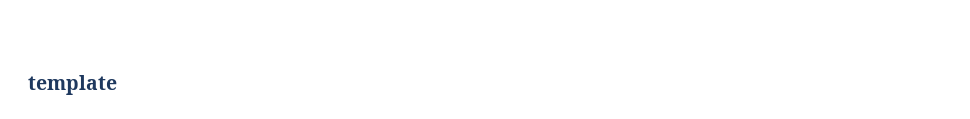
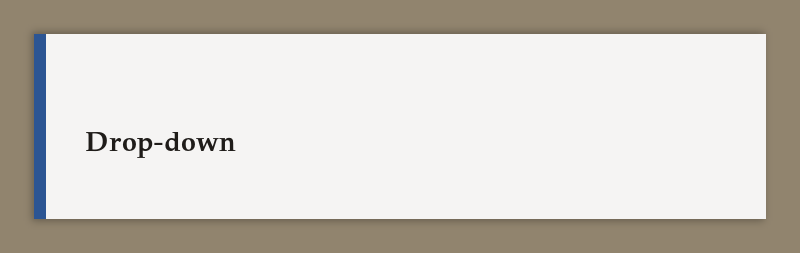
- template
+ Drop-down

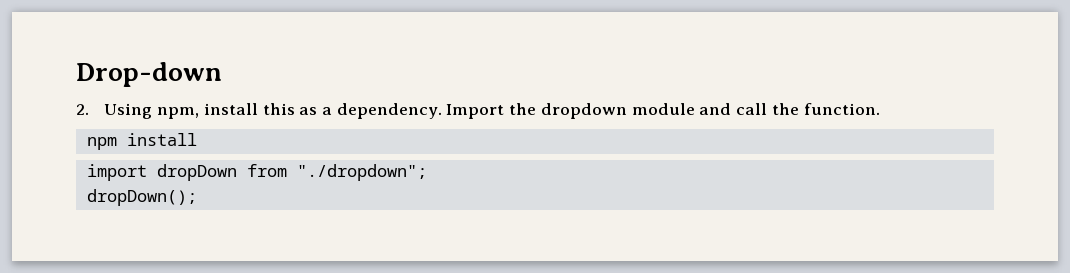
+ 2. Using npm, install this as a dependency. Import the dropdown module and call the function.
+ npm install
+ import dropDown from "./dropdown";
+ dropDown();

